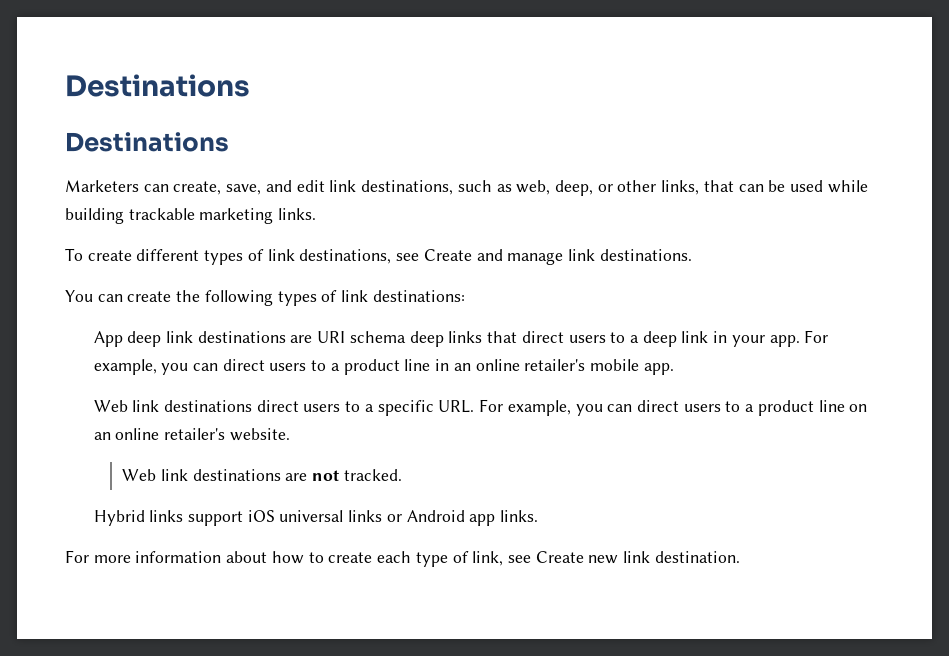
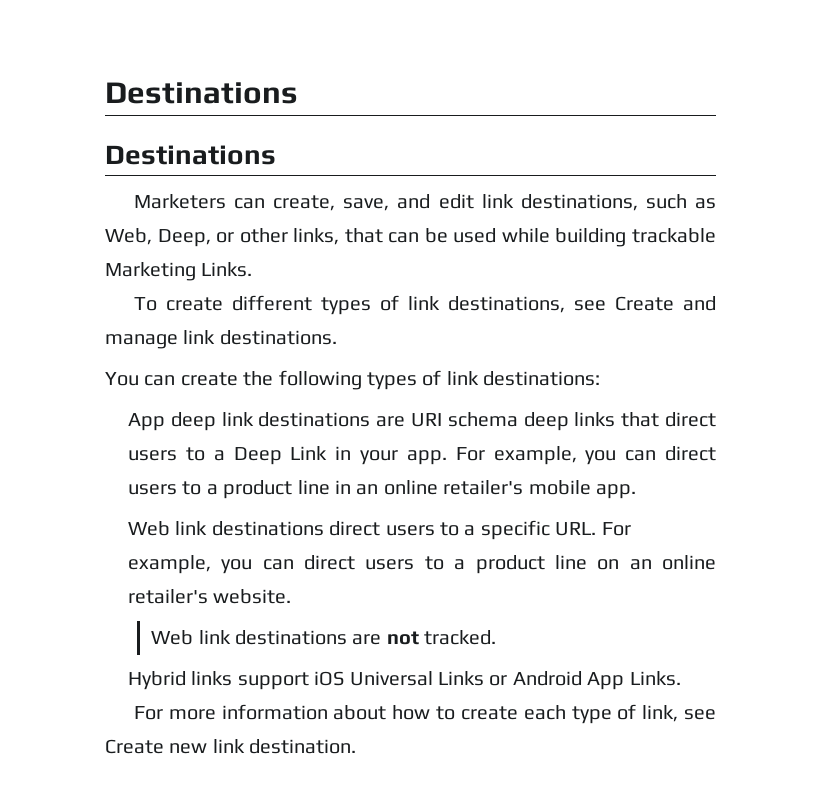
- Marketers can create, save, and edit link destinations, such as web, deep, or other links, that can be used while building trackable marketing links.
+ Marketers can create, save, and edit link destinations, such as Web, Deep, or other links, that can be used while building trackable Marketing Links.
- App deep link destinations are URI schema deep links that direct users to a deep link in your app.
+ App deep link destinations are URI schema deep links that direct users to a Deep Link in your app.
- Hybrid links support iOS universal links or Android app links.
+ Hybrid links support iOS Universal Links or Android App Links.

